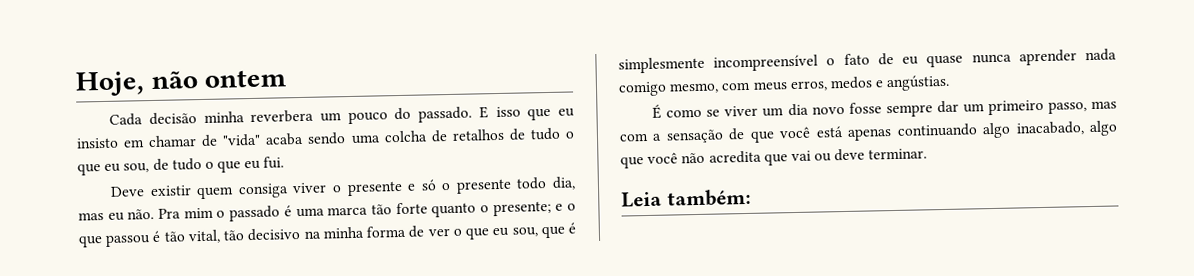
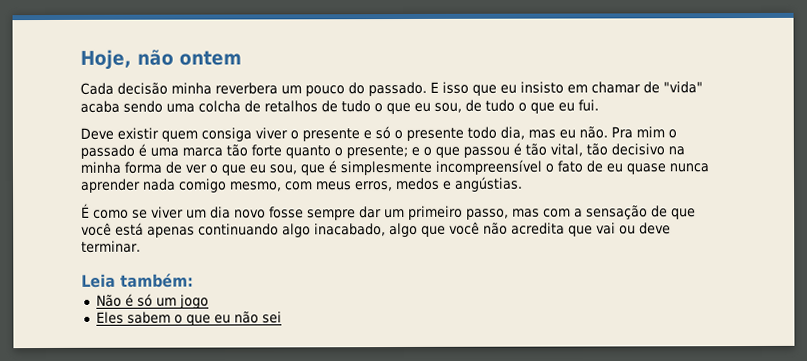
+ Não é só um jogo
+ Eles sabem o que eu não sei

